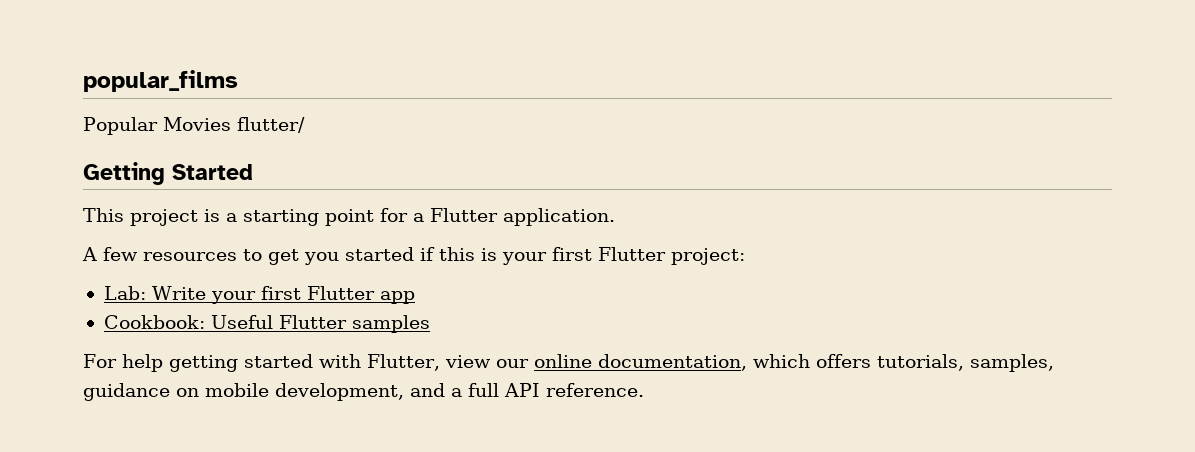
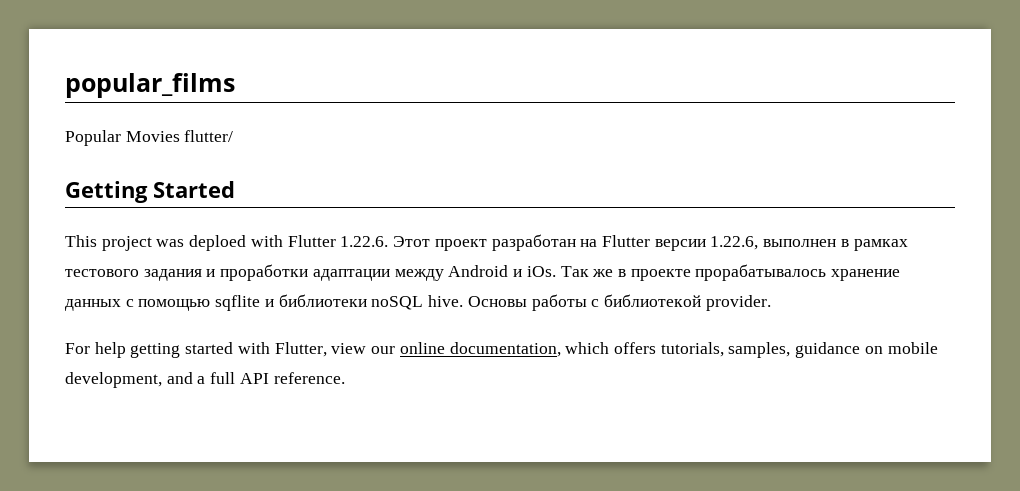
- This project is a starting point for a Flutter application.
- A few resources to get you started if this is your first Flutter project:
- Lab: Write your first Flutter app
- Cookbook: Useful Flutter samples
+ This project was deploed with Flutter 1.22.6. Этот проект разработан на Flutter версии 1.22.6, выполнен в рамках тестового задания и проработки адаптации между Android и iOs. Так же в проекте прорабатывалось хранение данных с помощью sqflite и библиотеки noSQL hive. Основы работы с библиотекой provider.

